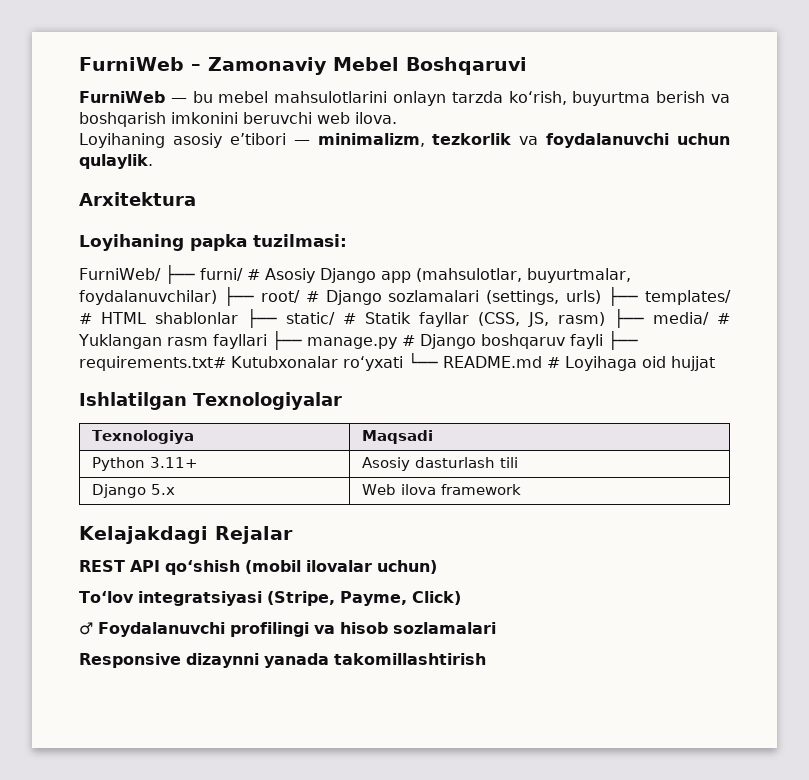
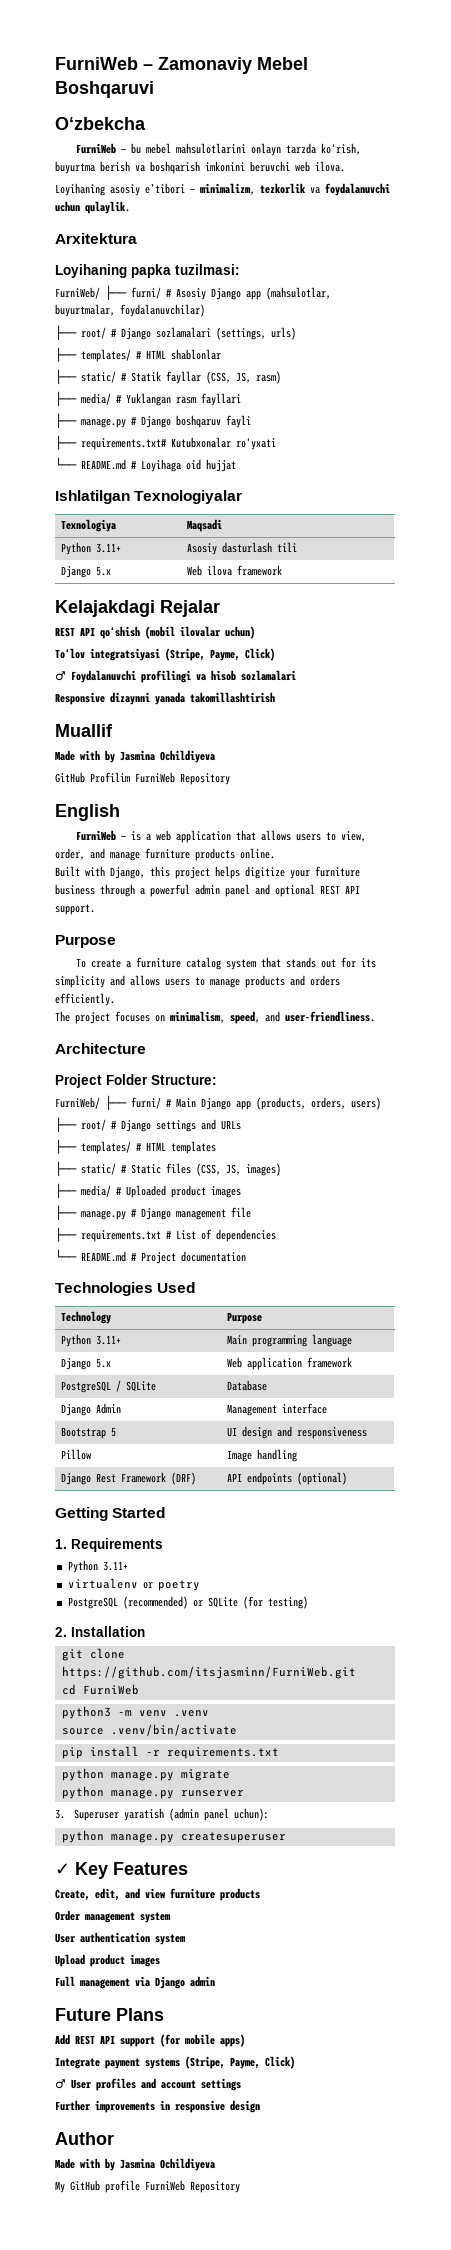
+ O‘zbekcha
- FurniWeb/ ├── furni/ # Asosiy Django app (mahsulotlar, buyurtmalar, foydalanuvchilar) ├── root/ # Django sozlamalari (settings, urls) ├── templates/ # HTML shablonlar ├── static/ # Statik fayllar (CSS, JS, rasm) ├── media/ # Yuklangan rasm fayllari ├── manage.py # Django boshqaruv fayli ├── requirements.txt# Kutubxonalar ro‘yxati └── README.md # Loyihaga oid hujjat
+ FurniWeb/ ├── furni/ # Asosiy Django app (mahsulotlar, buyurtmalar, foydalanuvchilar)
+ ├── root/ # Django sozlamalari (settings, urls)
+ ├── templates/ # HTML shablonlar
+ ├── static/ # Statik fayllar (CSS, JS, rasm)
+ ├── media/ # Yuklangan rasm fayllari
+ ├── manage.py # Django boshqaruv fayli
+ ├── requirements.txt# Kutubxonalar ro‘yxati
+ └── README.md # Loyihaga oid hujjat
+ Muallif
+ Made with by Jasmina Ochildiyeva
+ GitHub Profilim FurniWeb Repository
+ English
+ FurniWeb — is a web application that allows users to view, order, and manage furniture products online.
+ Built with Django, this project helps digitize your furniture business through a powerful admin panel and optional REST API support.
+ Purpose
+ To create a furniture catalog system that stands out for its simplicity and allows users to manage products and orders efficiently.
+ The project focuses on minimalism, speed, and user-friendliness.
+ Architecture
+ Project Folder Structure:
+ FurniWeb/ ├── furni/ # Main Django app (products, orders, users)
+ ├── root/ # Django settings and URLs
+ ├── templates/ # HTML templates
+ ├── static/ # Static files (CSS, JS, images)
+ ├── media/ # Uploaded product images
+ ├── manage.py # Django management file
+ ├── requirements.txt # List of dependencies
+ └── README.md # Project documentation
+ Technologies Used
+ Technology | Purpose
+ Python 3.11+ | Main programming language
+ Django 5.x | Web application framework
+ PostgreSQL / SQLite | Database
+ Django Admin | Management interface
+ Bootstrap 5 | UI design and responsiveness
+ Pillow | Image handling
+ Django Rest Framework (DRF) | API endpoints (optional)
+ Getting Started
+ 1. Requirements
+ Python 3.11+
+ virtualenv or poetry
+ PostgreSQL (recommended) or SQLite (for testing)
+ 2. Installation
+ git clone https://github.com/itsjasminn/FurniWeb.git
+ cd FurniWeb
+ python3 -m venv .venv
+ source .venv/bin/activate
+ pip install -r requirements.txt
+ python manage.py migrate
+ python manage.py runserver
+ 3. Superuser yaratish (admin panel uchun):
+ python manage.py createsuperuser
+ ✓ Key Features
+ Create, edit, and view furniture products
+ Order management system
+ User authentication system
+ Upload product images
+ Full management via Django admin
+ Future Plans
+ Add REST API support (for mobile apps)
+ Integrate payment systems (Stripe, Payme, Click)
+ ♂ User profiles and account settings
+ Further improvements in responsive design
+ Author
+ Made with by Jasmina Ochildiyeva
+ My GitHub profile FurniWeb Repository

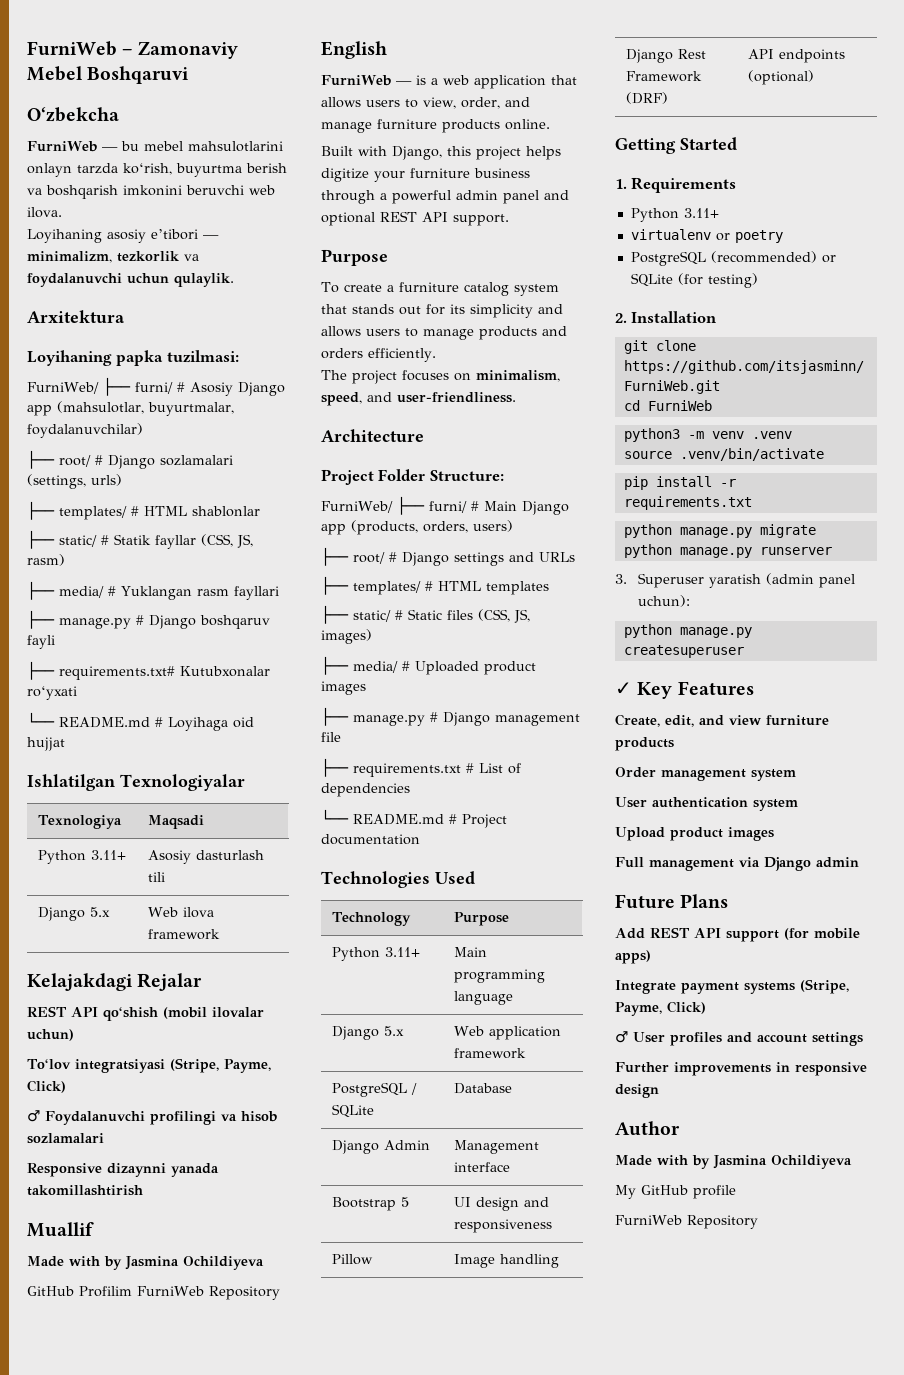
- My GitHub profile FurniWeb Repository
+ My GitHub profile
+ FurniWeb Repository

